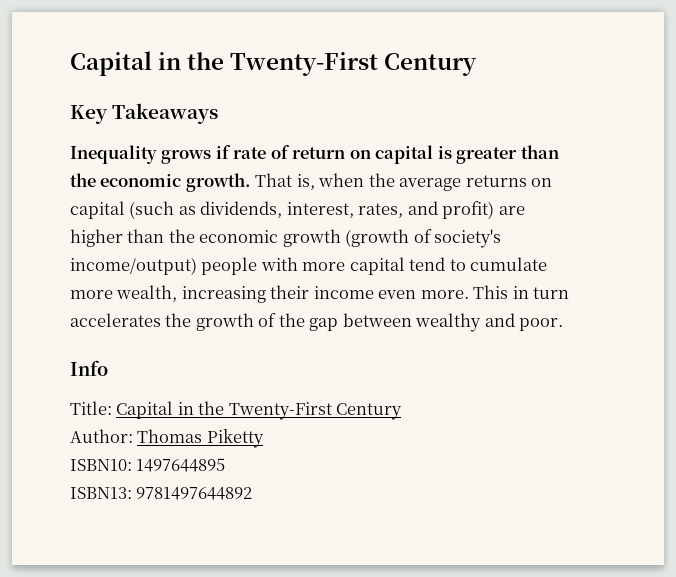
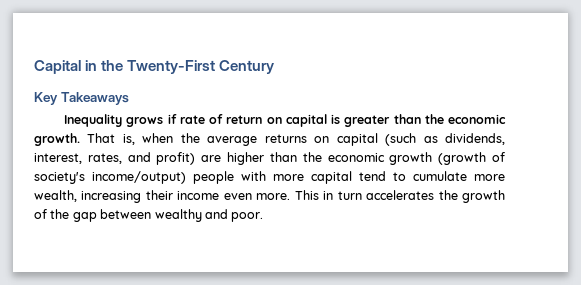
- Info
- Title: Capital in the Twenty-First Century
- Author: Thomas Piketty
- ISBN10: 1497644895
- ISBN13: 9781497644892

